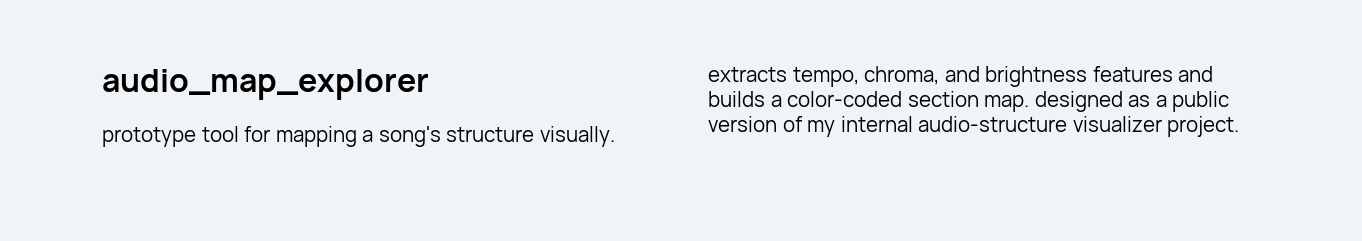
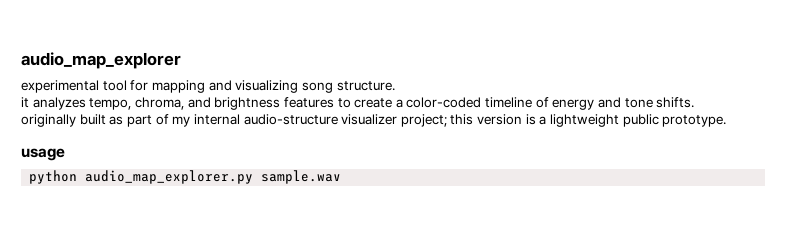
- prototype tool for mapping a song's structure visually. extracts tempo, chroma, and brightness features and builds a color-coded section map. designed as a public version of my internal audio-structure visualizer project.
+ experimental tool for mapping and visualizing song structure.
+ it analyzes tempo, chroma, and brightness features to create a color-coded timeline of energy and tone shifts.
+ originally built as part of my internal audio-structure visualizer project; this version is a lightweight public prototype.
+ usage
+ python audio_map_explorer.py sample.wav

